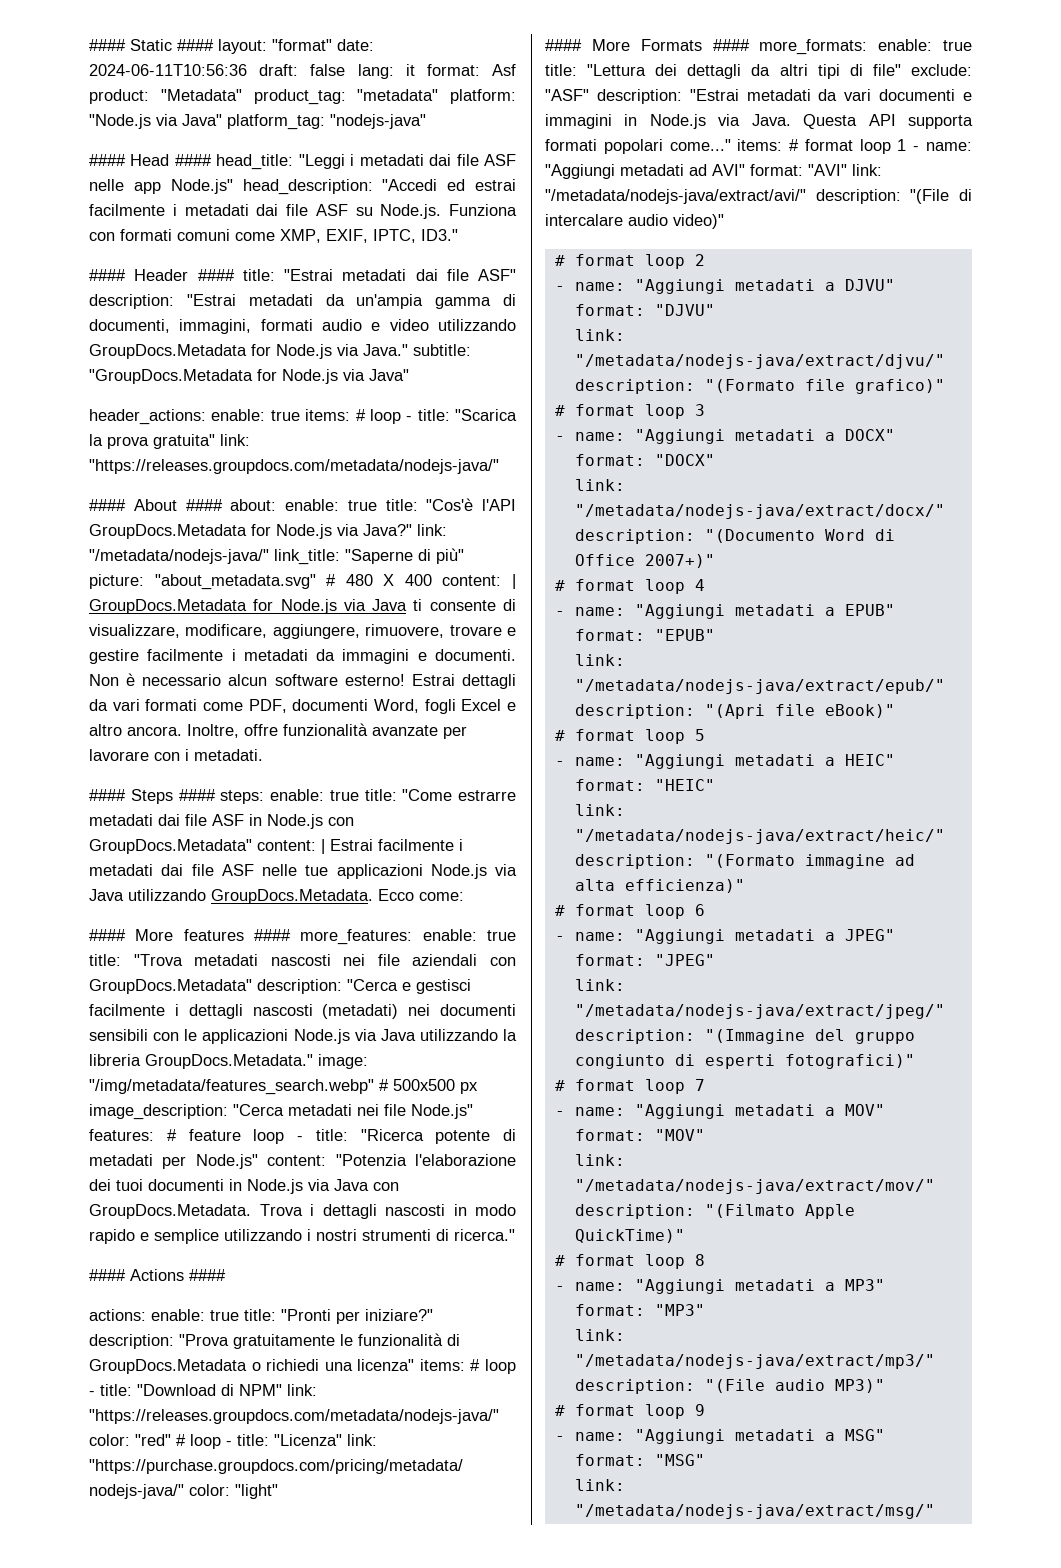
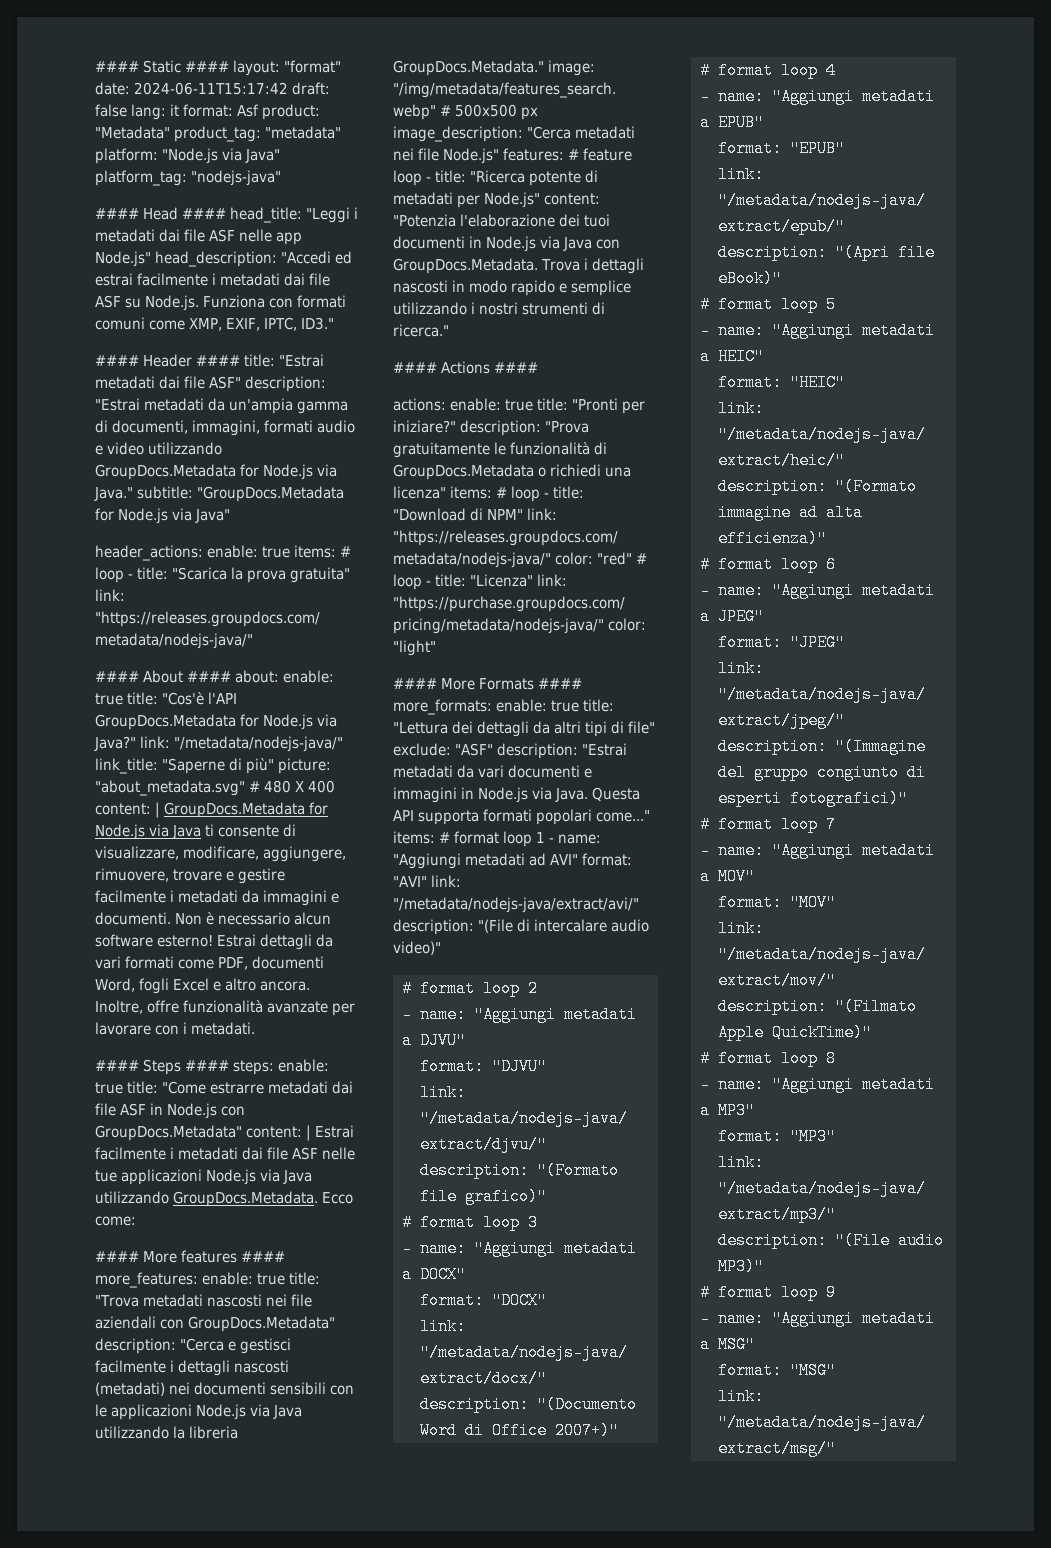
- #### Static #### layout: "format" date: 2024-06-11T10:56:36 draft: false lang: it format: Asf product: "Metadata" product_tag: "metadata" platform: "Node.js via Java" platform_tag: "nodejs-java"
+ #### Static #### layout: "format" date: 2024-06-11T15:17:42 draft: false lang: it format: Asf product: "Metadata" product_tag: "metadata" platform: "Node.js via Java" platform_tag: "nodejs-java"

